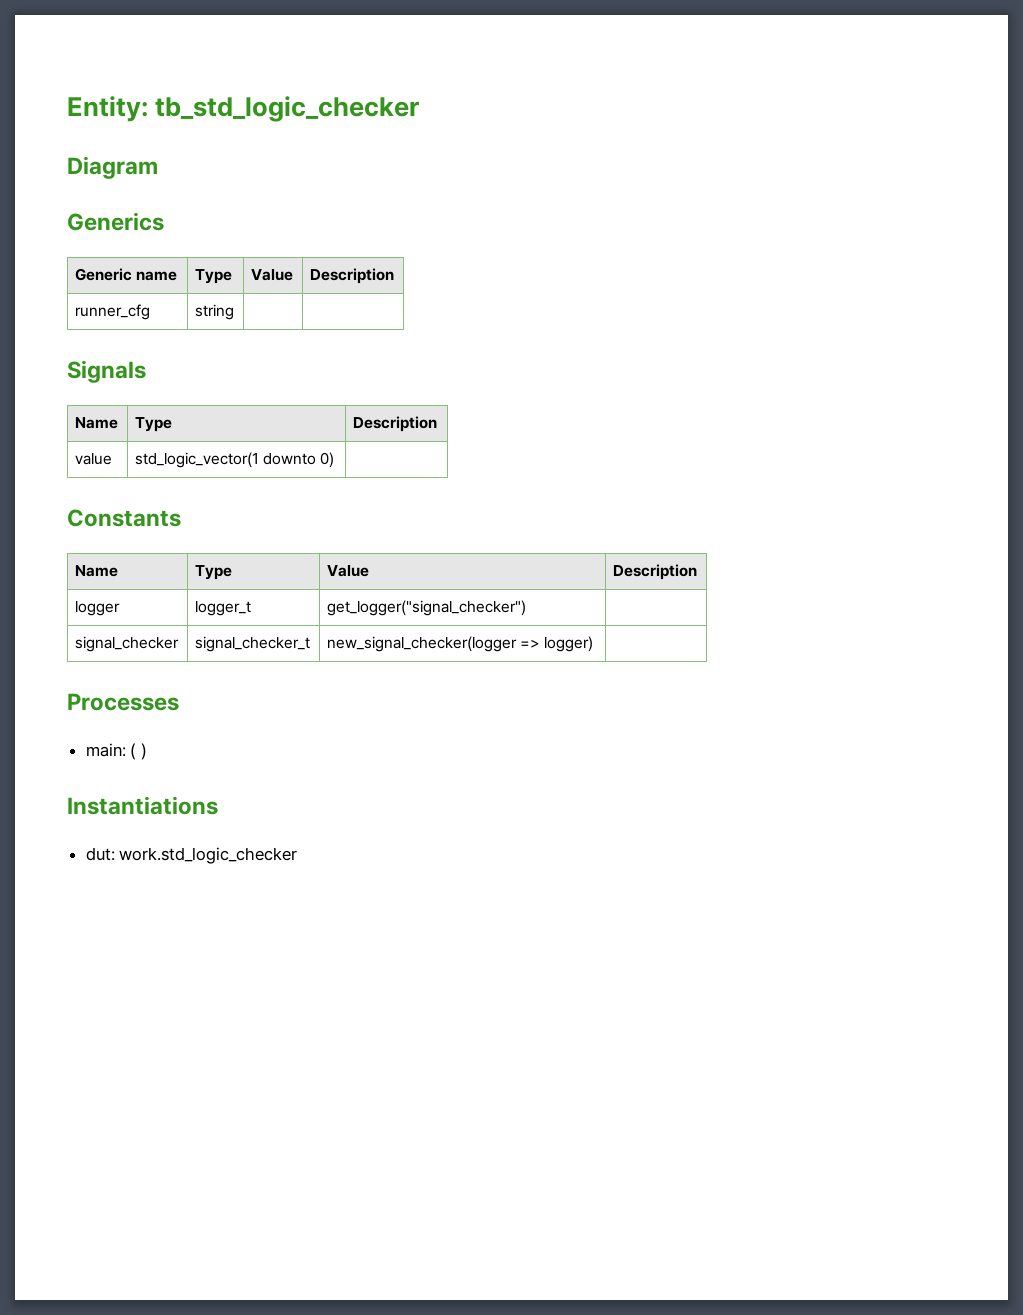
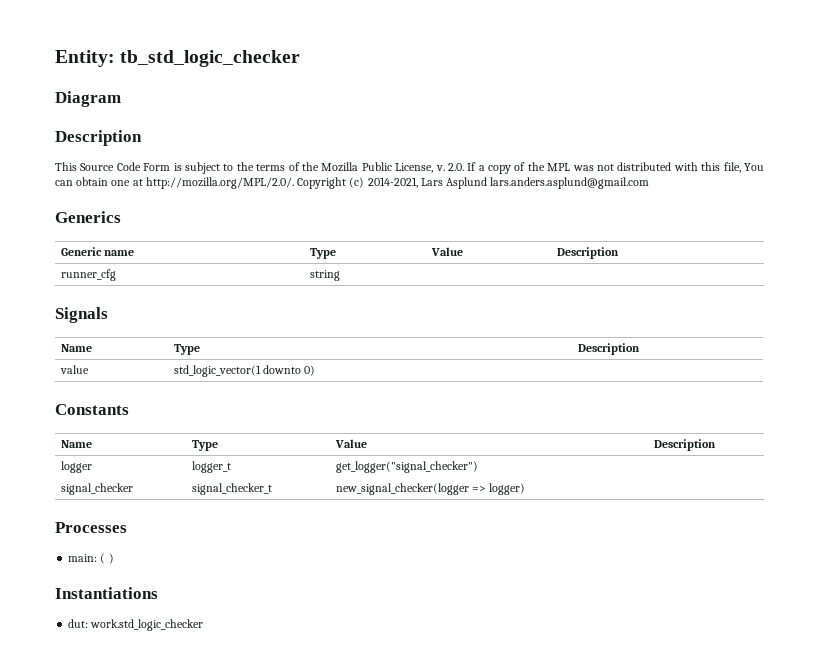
  Diagram
+ Description
+ This Source Code Form is subject to the terms of the Mozilla Public License, v. 2.0. If a copy of the MPL was not distributed with this file, You can obtain one at http://mozilla.org/MPL/2.0/. Copyright (c) 2014-2021, Lars Asplund lars.anders.asplund@gmail.com

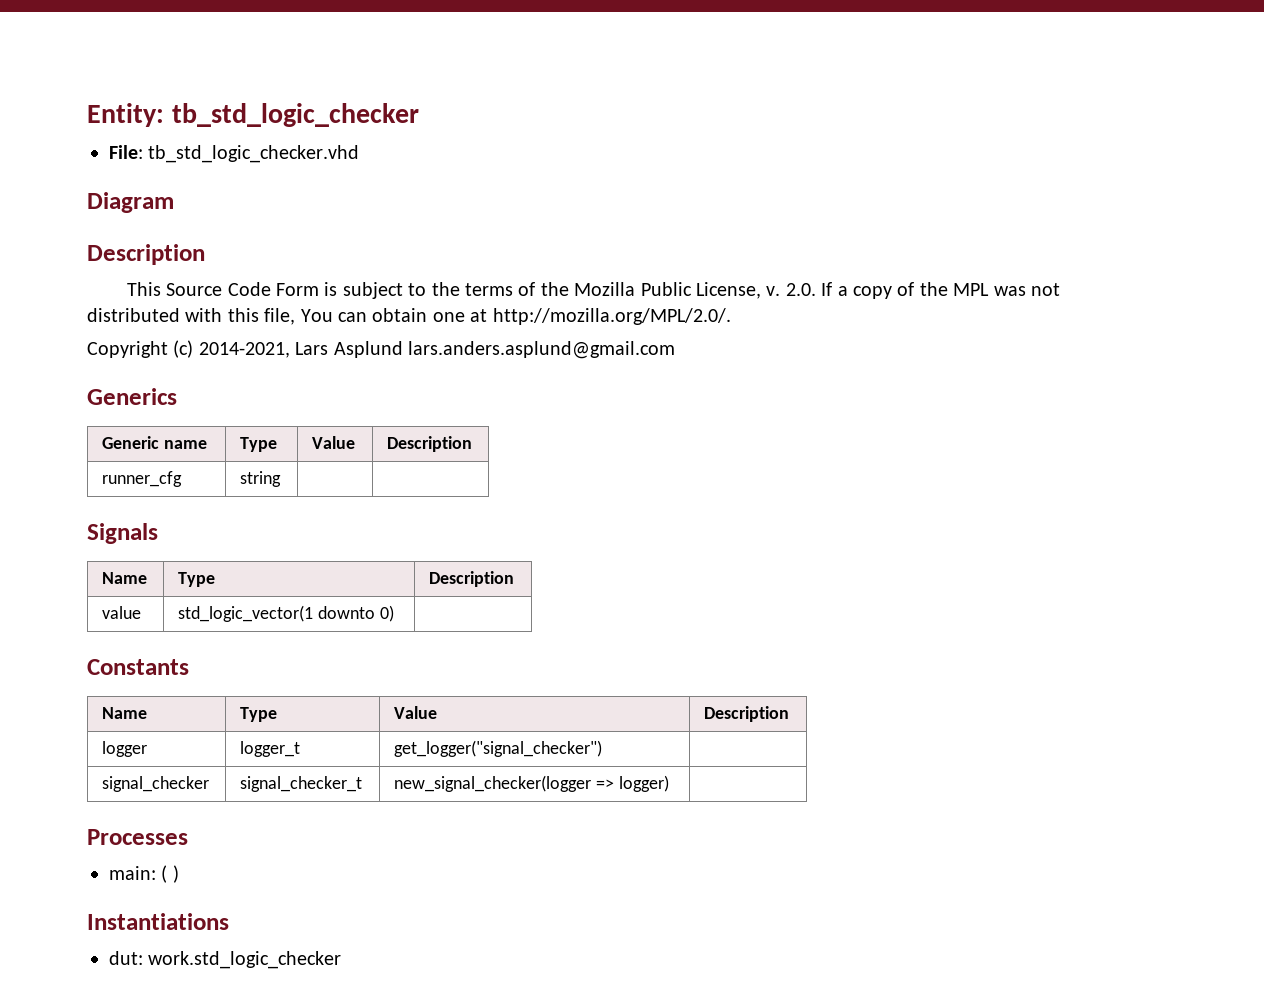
+ File: tb_std_logic_checker.vhd
- 2.0. If a copy of the MPL was not distributed with this file, You can obtain one at http://mozilla.org/MPL/2.0/. Copyright (c) 2014-2021, Lars Asplund lars.anders.asplund@gmail.com
+ 2.0. If a copy of the MPL was not distributed with this file, You can obtain one at http://mozilla.org/MPL/2.0/.
+ Copyright (c) 2014-2021, Lars Asplund lars.anders.asplund@gmail.com

